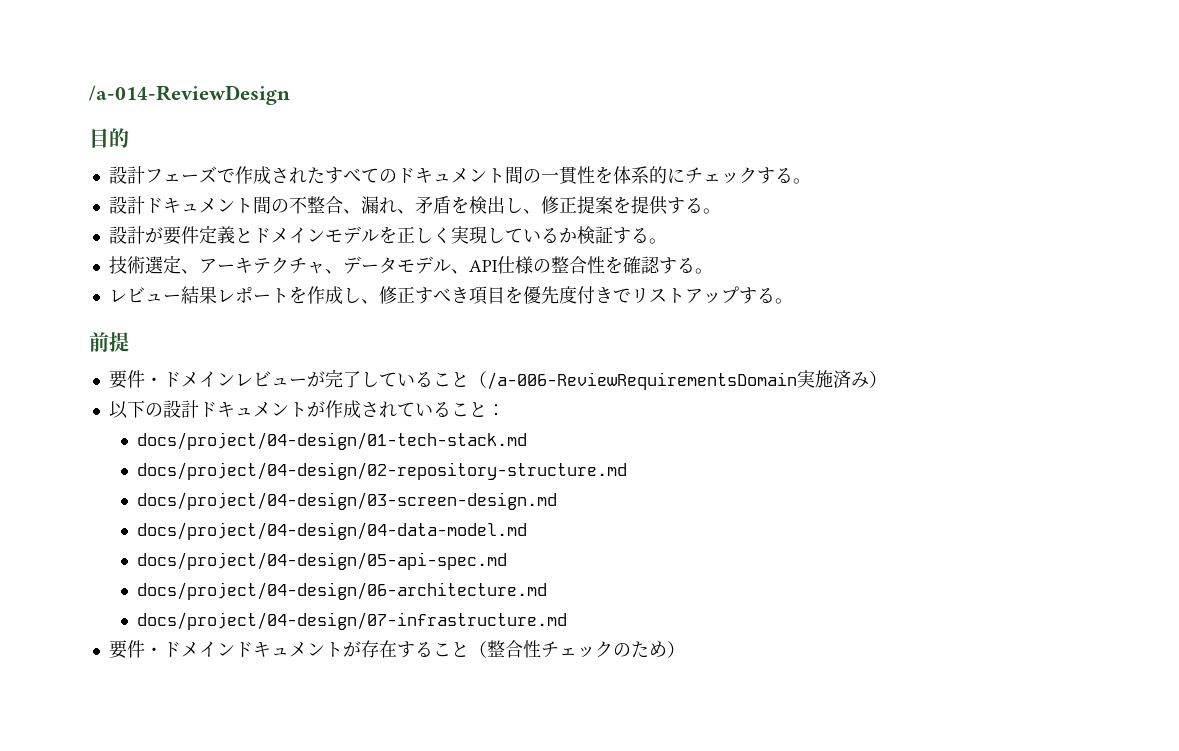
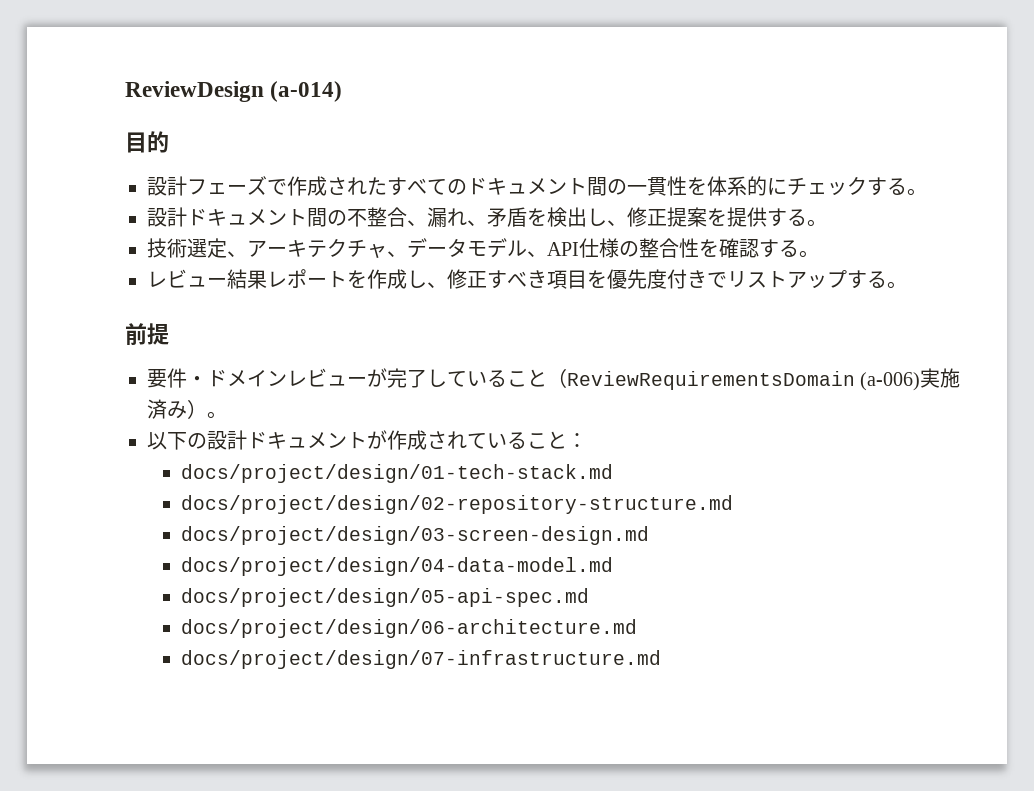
- /a-014-ReviewDesign
+ ReviewDesign (a-014)
- 設計が要件定義とドメインモデルを正しく実現しているか検証する。
- 要件・ドメインレビューが完了していること（/a-006-ReviewRequirementsDomain実施済み）
+ 要件・ドメインレビューが完了していること（ReviewRequirementsDomain (a-006)実施済み）。
- docs/project/04-design/01-tech-stack.md
- docs/project/04-design/02-repository-structure.md
- docs/project/04-design/03-screen-design.md
- docs/project/04-design/04-data-model.md
- docs/project/04-design/05-api-spec.md
- docs/project/04-design/06-architecture.md
- docs/project/04-design/07-infrastructure.md
- 要件・ドメインドキュメントが存在すること（整合性チェックのため）
+ docs/project/design/01-tech-stack.md
+ docs/project/design/02-repository-structure.md
+ docs/project/design/03-screen-design.md
+ docs/project/design/04-data-model.md
+ docs/project/design/05-api-spec.md
+ docs/project/design/06-architecture.md
+ docs/project/design/07-infrastructure.md

